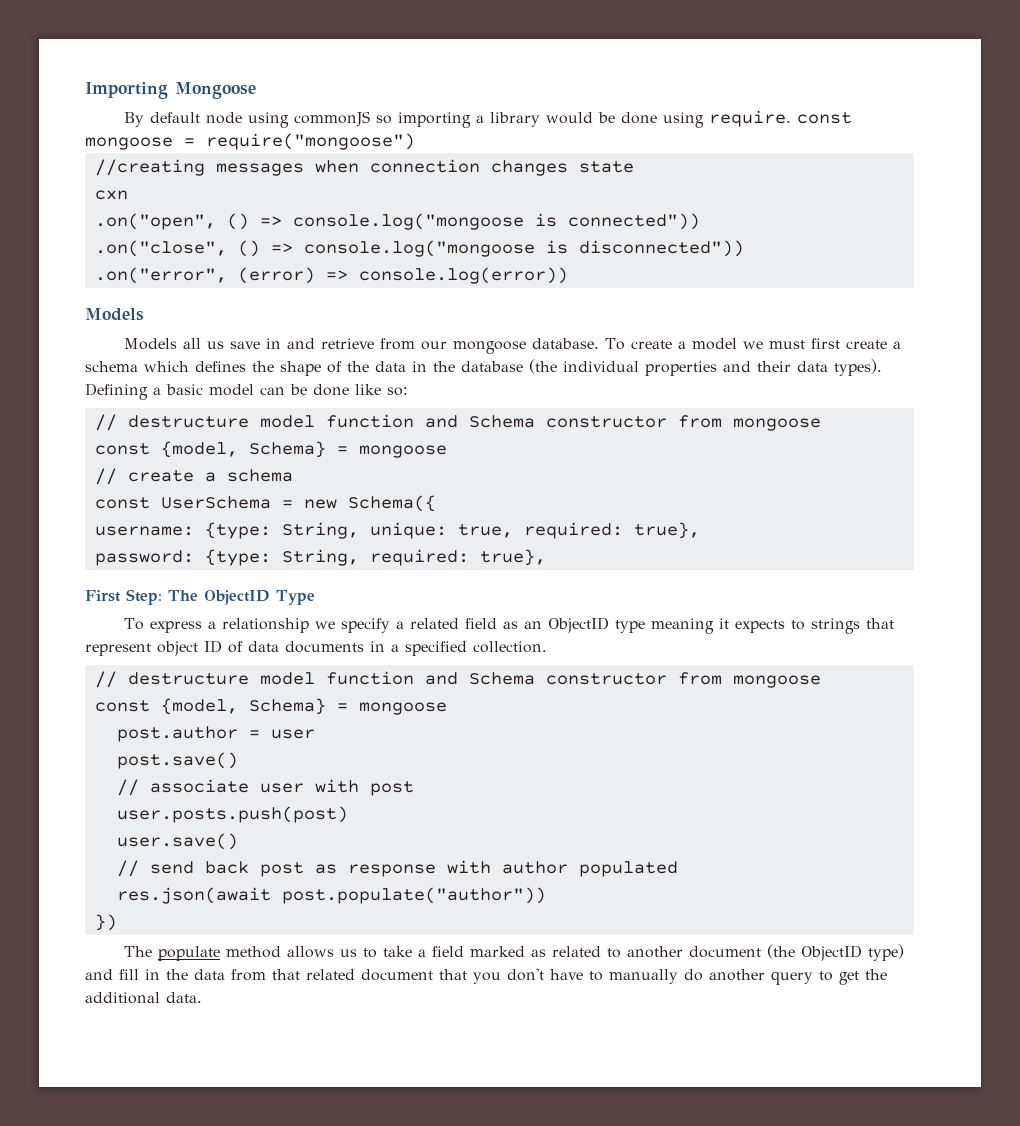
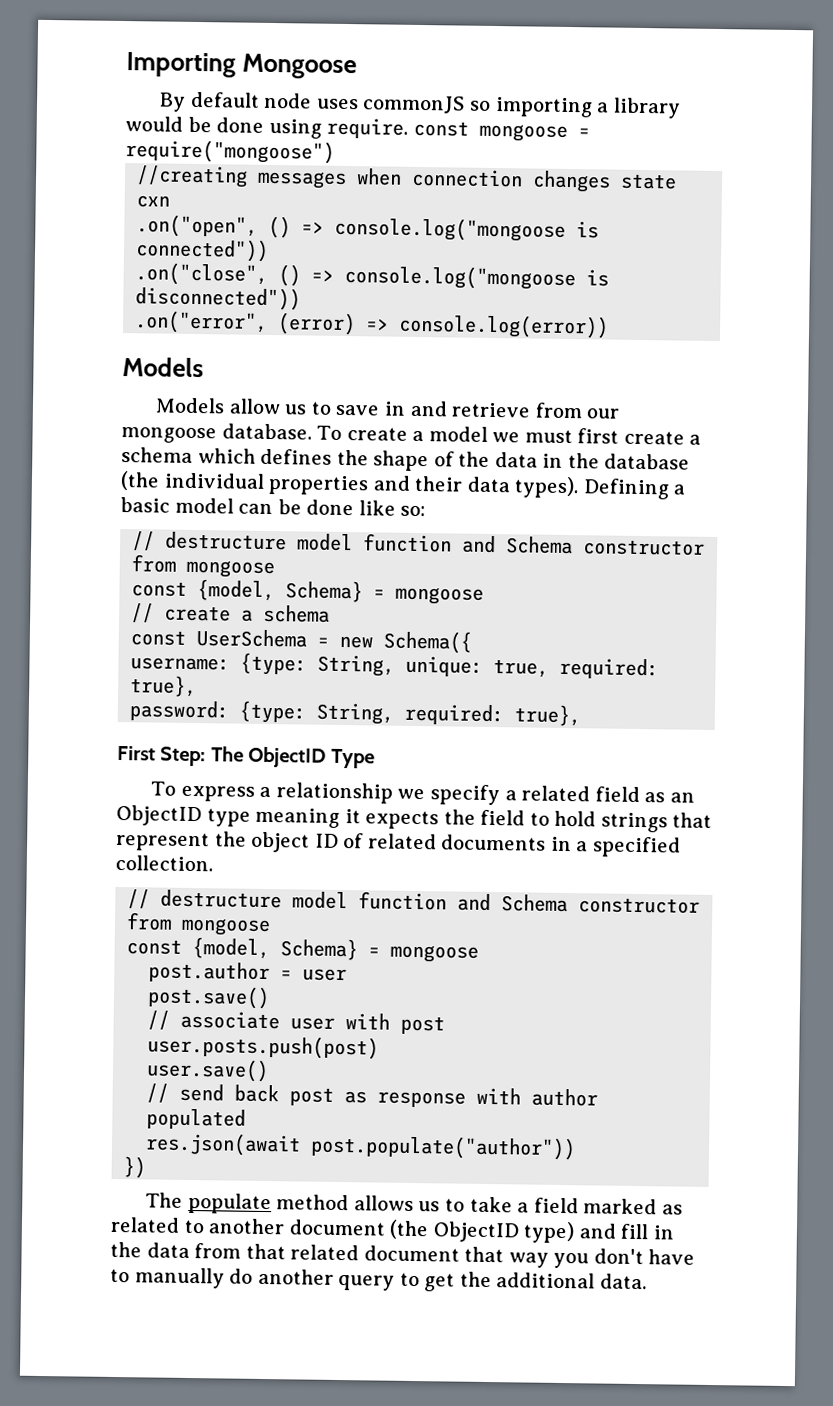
- By default node using commonJS so importing a library would be done using require. const mongoose = require("mongoose")
+ By default node uses commonJS so importing a library would be done using require. const mongoose = require("mongoose")
- Models all us save in and retrieve from our mongoose database.
+ Models allow us to save in and retrieve from our mongoose database.
- To express a relationship we specify a related field as an ObjectID type meaning it expects to strings that represent object ID of data documents in a specified collection.
+ To express a relationship we specify a related field as an ObjectID type meaning it expects the field to hold strings that represent the object ID of related documents in a specified collection.
- The populate method allows us to take a field marked as related to another document (the ObjectID type) and fill in the data from that related document that you don't have to manually do another query to get the additional data.
+ The populate method allows us to take a field marked as related to another document (the ObjectID type) and fill in the data from that related document that way you don't have to manually do another query to get the additional data.

